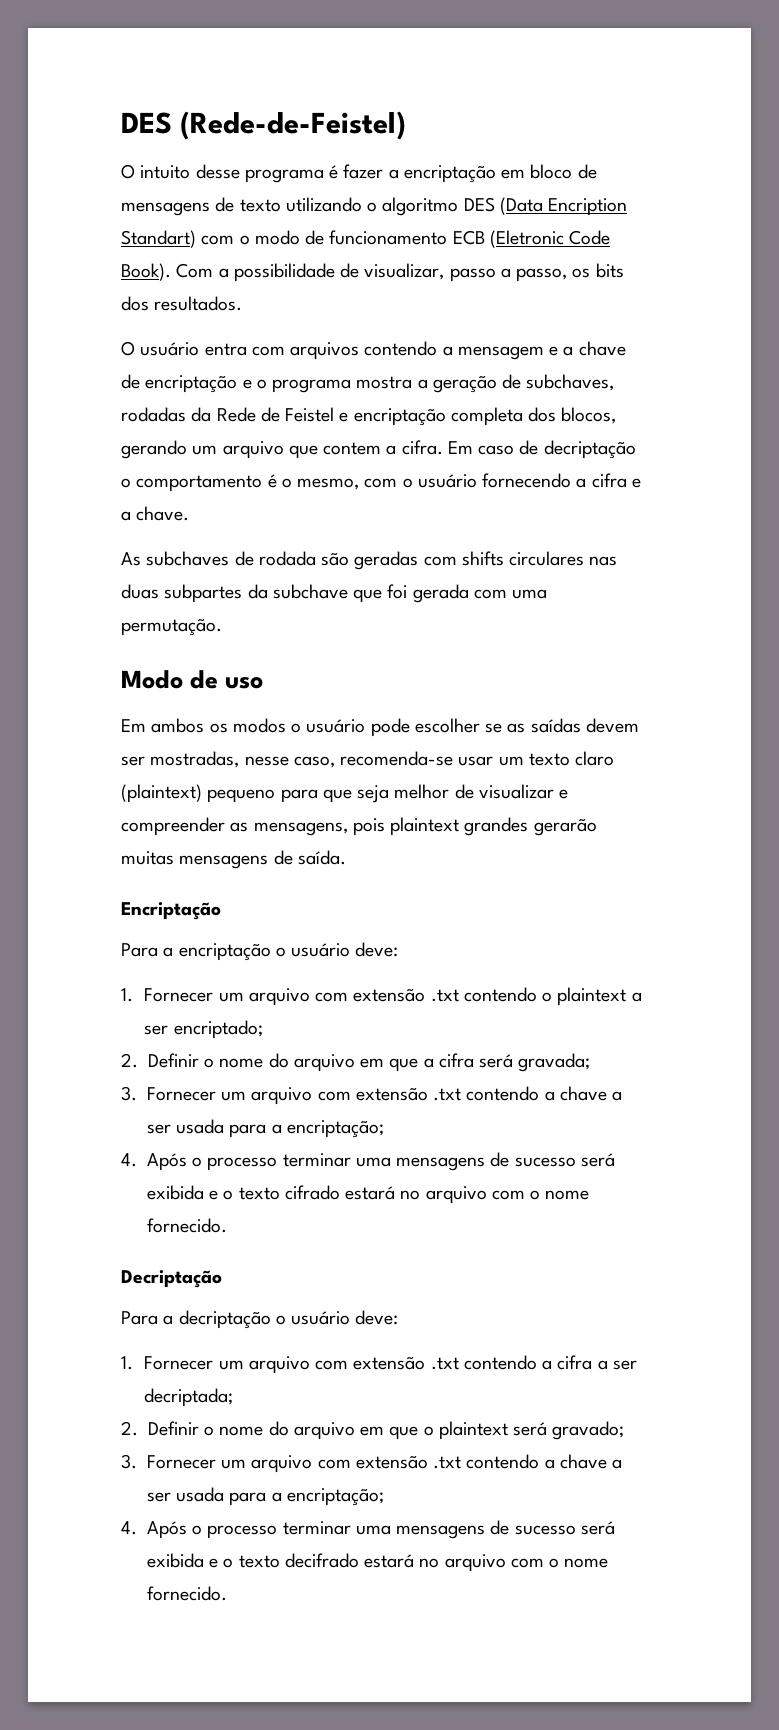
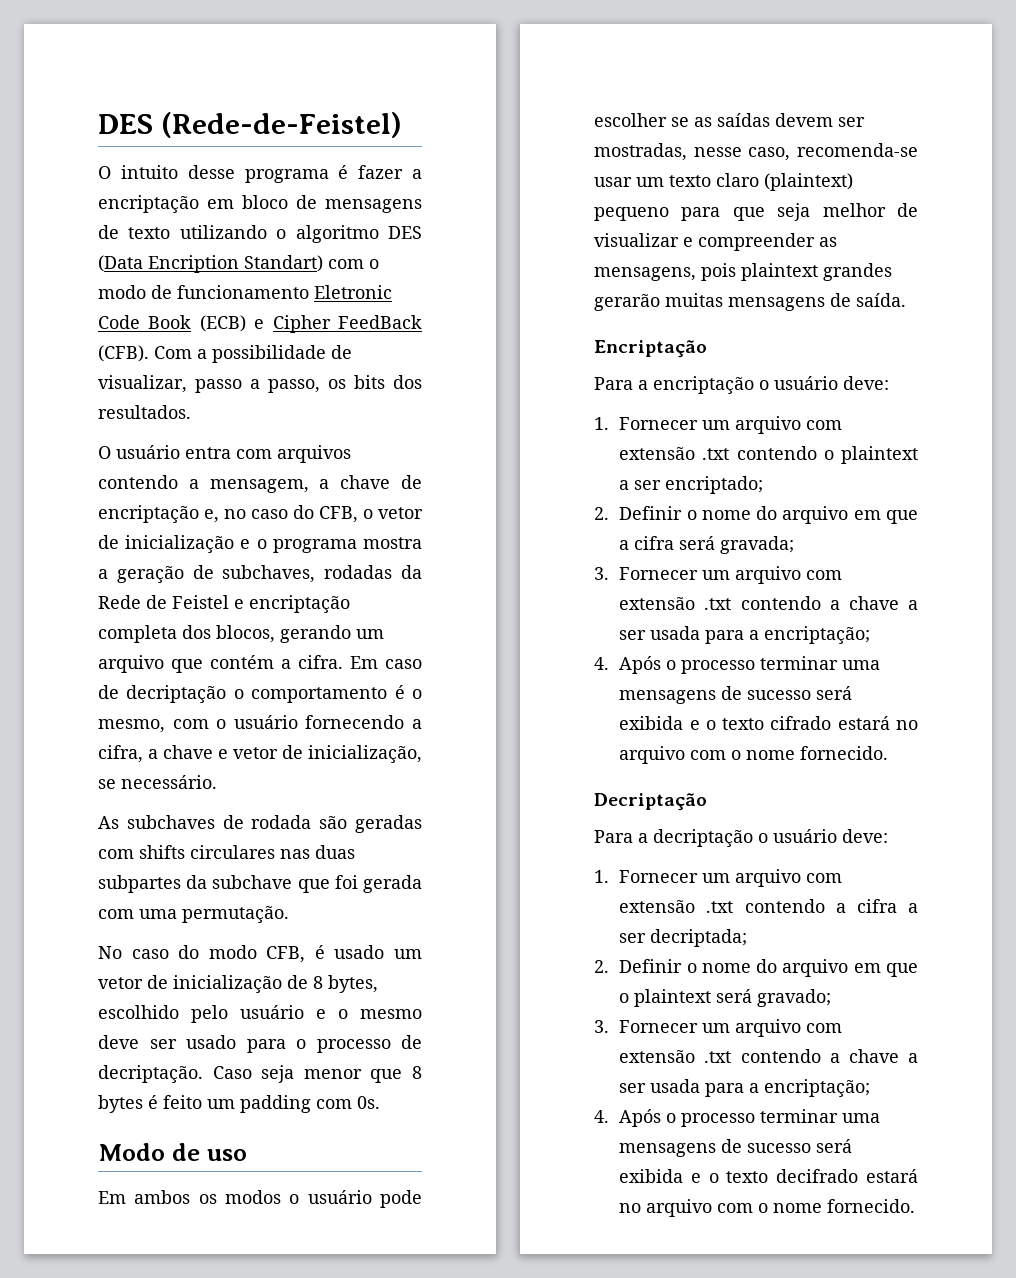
- O intuito desse programa é fazer a encriptação em bloco de mensagens de texto utilizando o algoritmo DES (Data Encription Standart) com o modo de funcionamento ECB (Eletronic Code Book).
+ O intuito desse programa é fazer a encriptação em bloco de mensagens de texto utilizando o algoritmo DES (Data Encription Standart) com o modo de funcionamento Eletronic Code Book (ECB) e Cipher FeedBack (CFB).
- O usuário entra com arquivos contendo a mensagem e a chave de encriptação e o programa mostra a geração de subchaves, rodadas da Rede de Feistel e encriptação completa dos blocos, gerando um arquivo que contem a cifra.
+ O usuário entra com arquivos contendo a mensagem, a chave de encriptação e, no caso do CFB, o vetor de inicialização e o programa mostra a geração de subchaves, rodadas da Rede de Feistel e encriptação completa dos blocos, gerando um arquivo que contém a cifra.
- Em caso de decriptação o comportamento é o mesmo, com o usuário fornecendo a cifra e a chave.
+ Em caso de decriptação o comportamento é o mesmo, com o usuário fornecendo a cifra, a chave e vetor de inicialização, se necessário.
+ No caso do modo CFB, é usado um vetor de inicialização de 8 bytes, escolhido pelo usuário e o mesmo deve ser usado para o processo de decriptação. Caso seja menor que 8 bytes é feito um padding com 0s.

